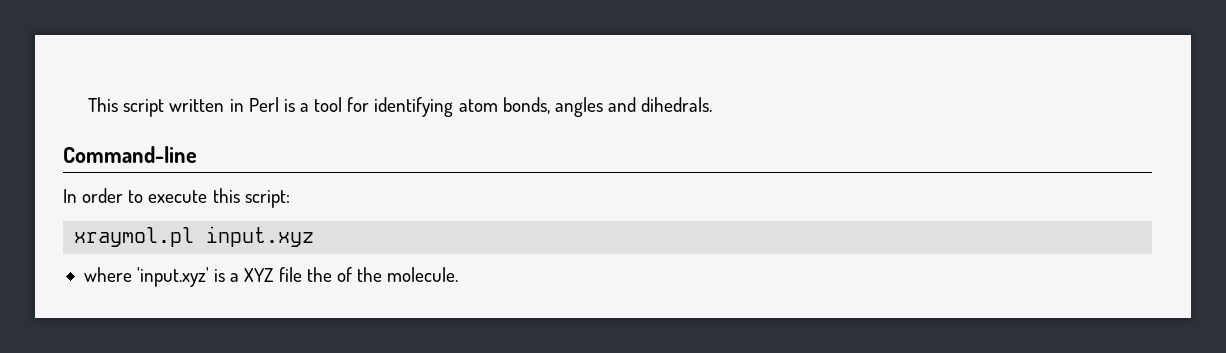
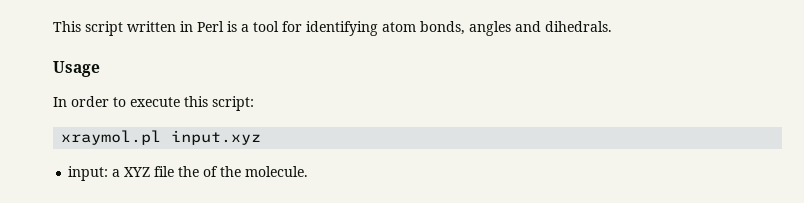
- Command-line
+ Usage
- where 'input.xyz' is a XYZ file the of the molecule.
+ input: a XYZ file the of the molecule.

